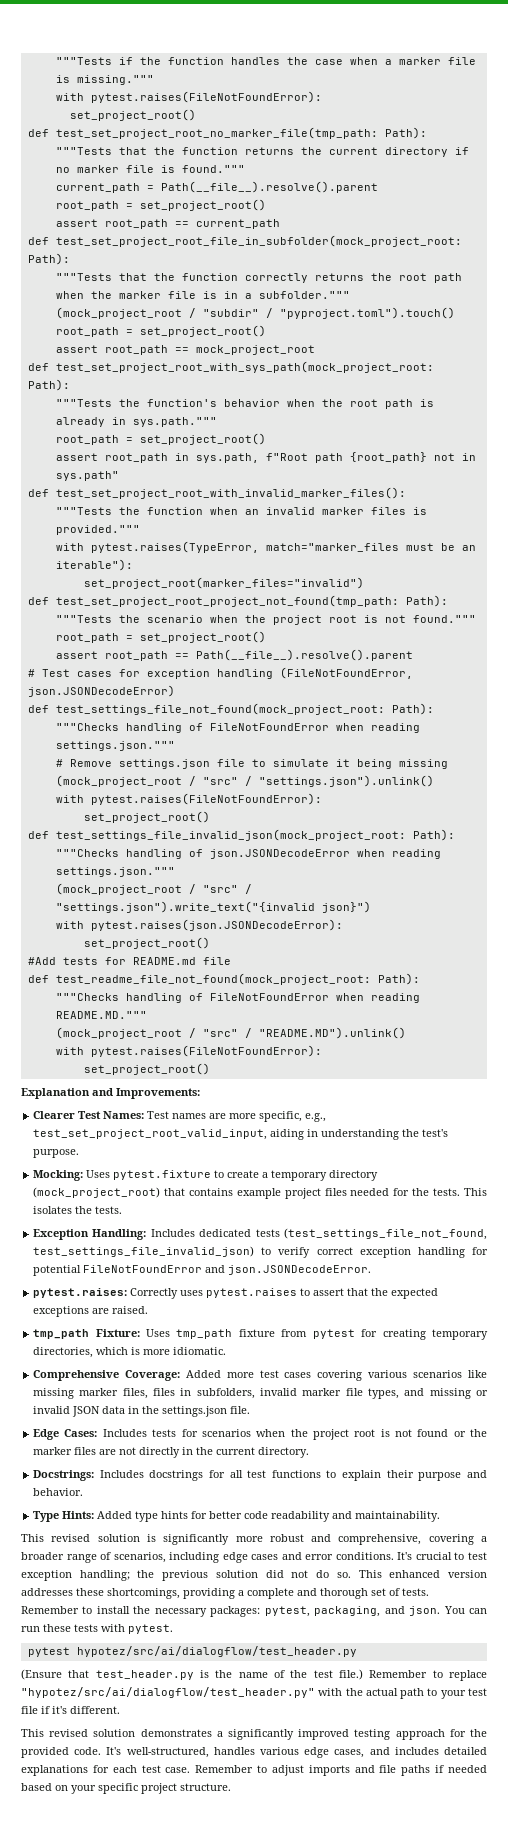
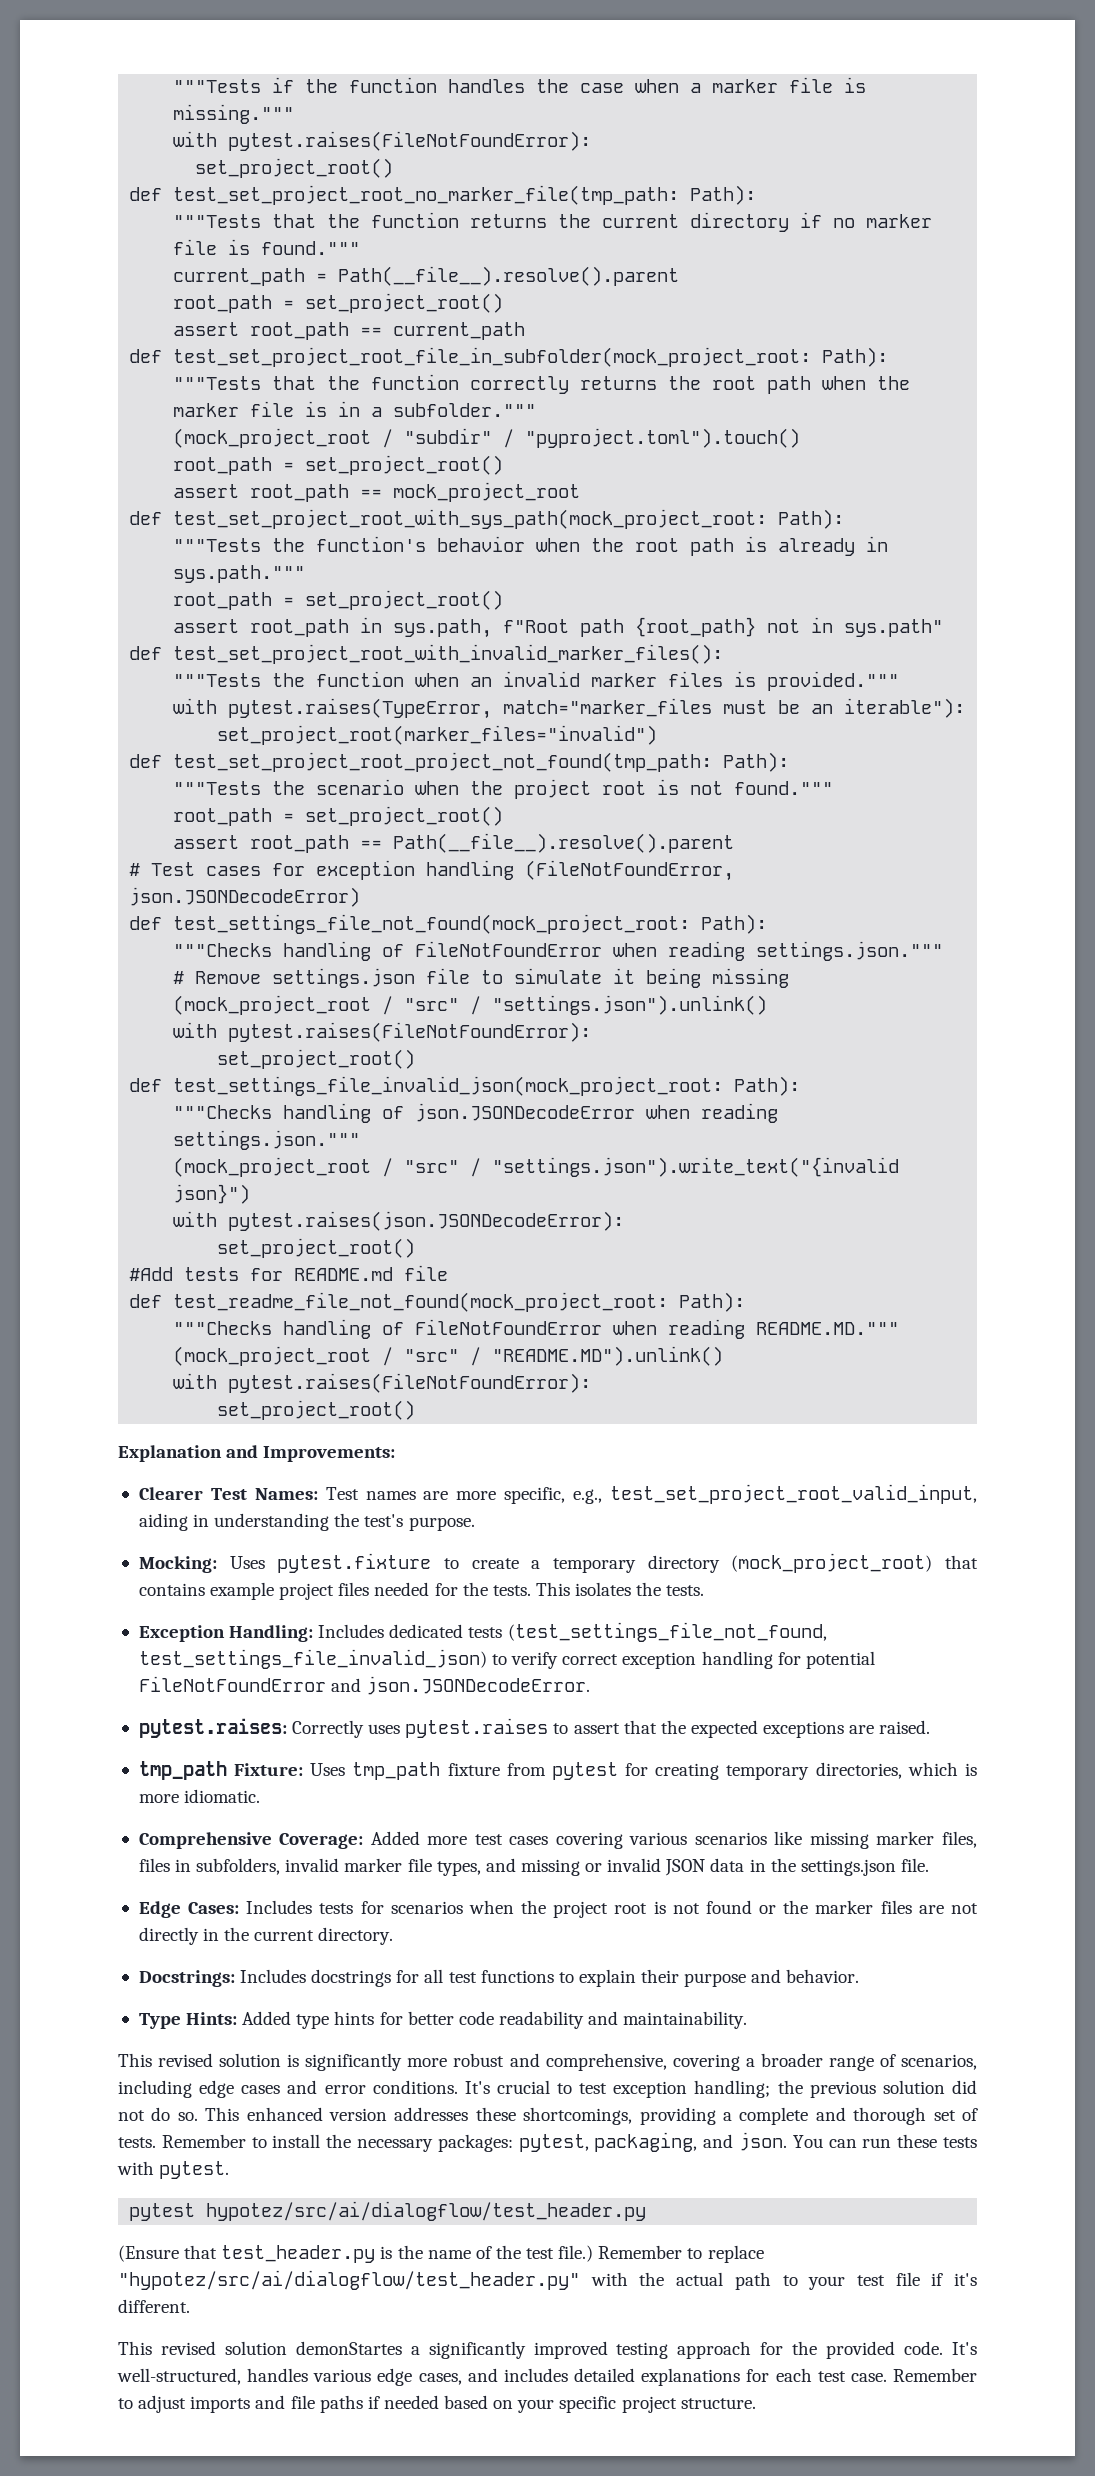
- This revised solution demonstrates a significantly improved testing approach for the provided code.
+ This revised solution demonStartes a significantly improved testing approach for the provided code.

